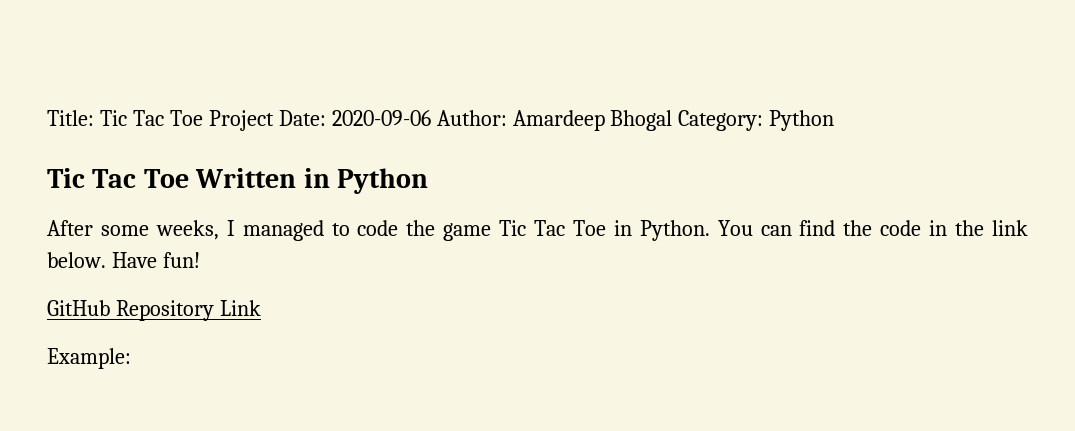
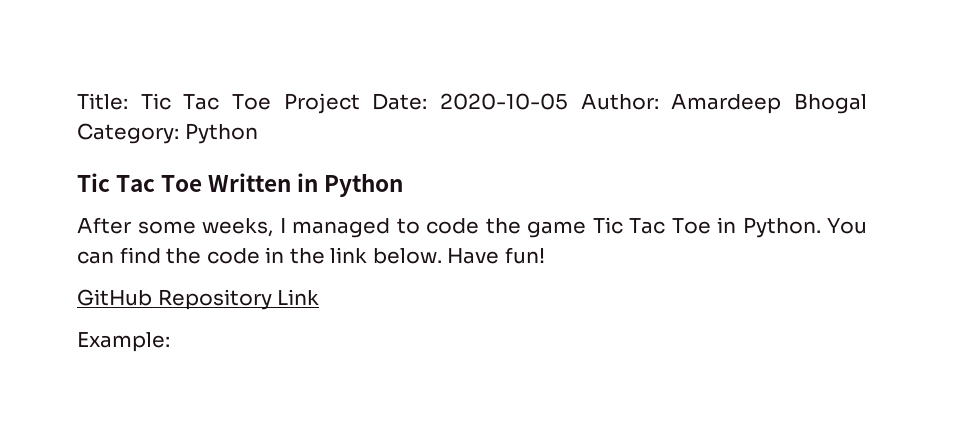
- Title: Tic Tac Toe Project Date: 2020-09-06 Author: Amardeep Bhogal Category: Python
+ Title: Tic Tac Toe Project Date: 2020-10-05 Author: Amardeep Bhogal Category: Python

